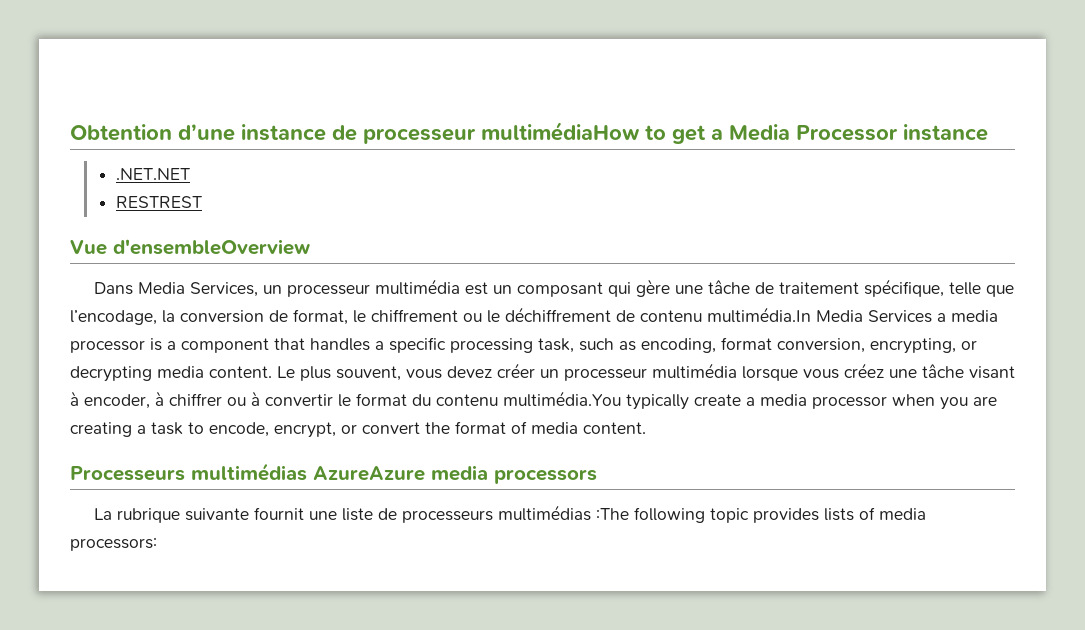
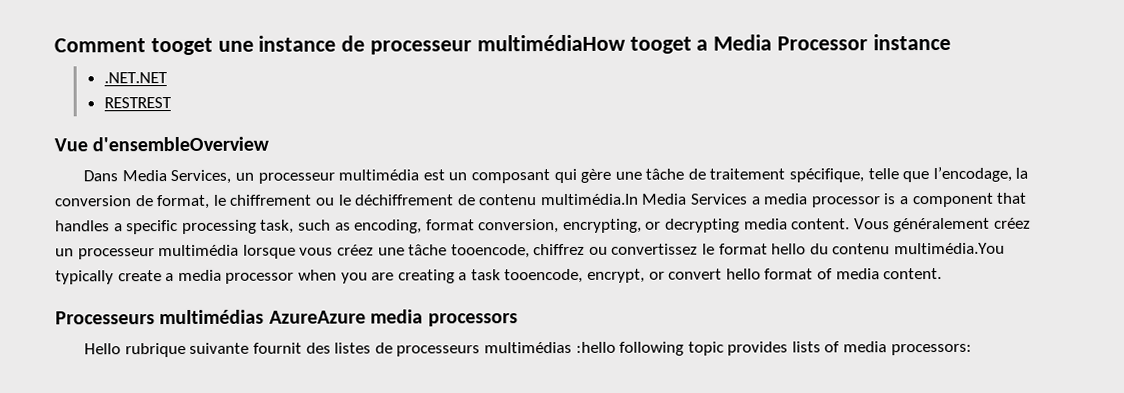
- Obtention d’une instance de processeur multimédiaHow to get a Media Processor instance
+ Comment tooget une instance de processeur multimédiaHow tooget a Media Processor instance
- Le plus souvent, vous devez créer un processeur multimédia lorsque vous créez une tâche visant à encoder, à chiffrer ou à convertir le format du contenu multimédia.You typically create a media processor when you are creating a task to encode, encrypt, or convert the format of media content.
+ Vous généralement créez un processeur multimédia lorsque vous créez une tâche tooencode, chiffrez ou convertissez le format hello du contenu multimédia.You typically create a media processor when you are creating a task tooencode, encrypt, or convert hello format of media content.
- La rubrique suivante fournit une liste de processeurs multimédias :The following topic provides lists of media processors:
+ Hello rubrique suivante fournit des listes de processeurs multimédias :hello following topic provides lists of media processors:

